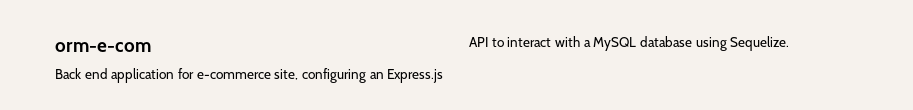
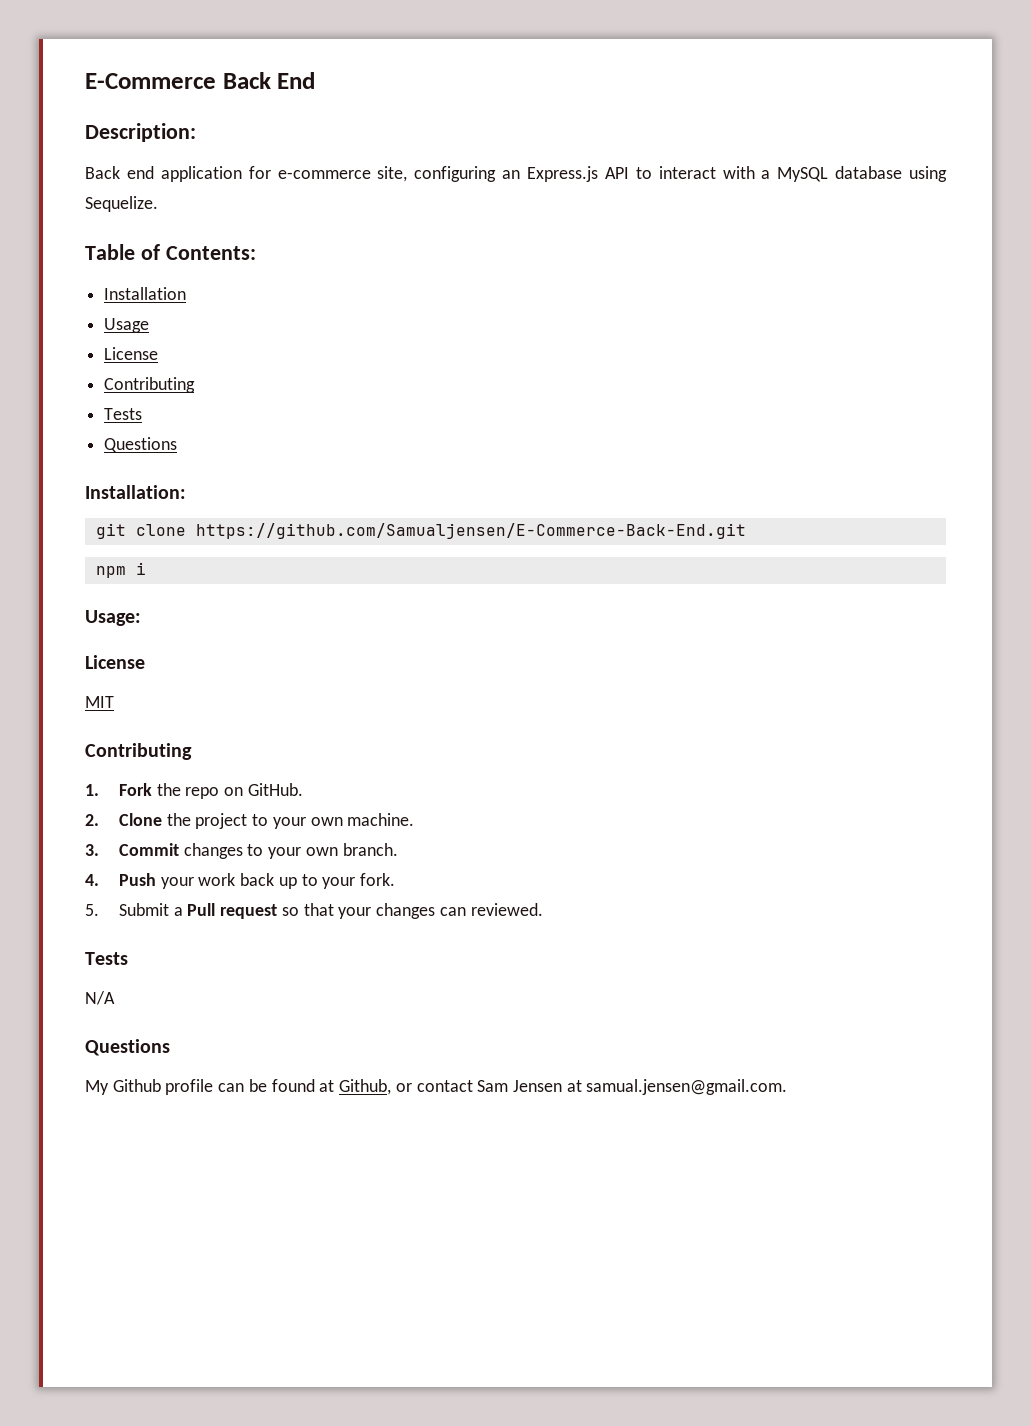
- orm-e-com
+ E-Commerce Back End
+ Description:
+ Table of Contents:
+ Installation
+ Usage
+ License
+ Contributing
+ Tests
+ Questions
+ Installation:
+ git clone https://github.com/Samualjensen/E-Commerce-Back-End.git
+ npm i
+ Usage:
+ License
+ MIT
+ Contributing
+ 1. Fork the repo on GitHub.
+ 2. Clone the project to your own machine.
+ 3. Commit changes to your own branch.
+ 4. Push your work back up to your fork.
+ 5. Submit a Pull request so that your changes can reviewed.
+ Tests
+ N/A
+ Questions
+ My Github profile can be found at Github, or contact Sam Jensen at samual.jensen@gmail.com.

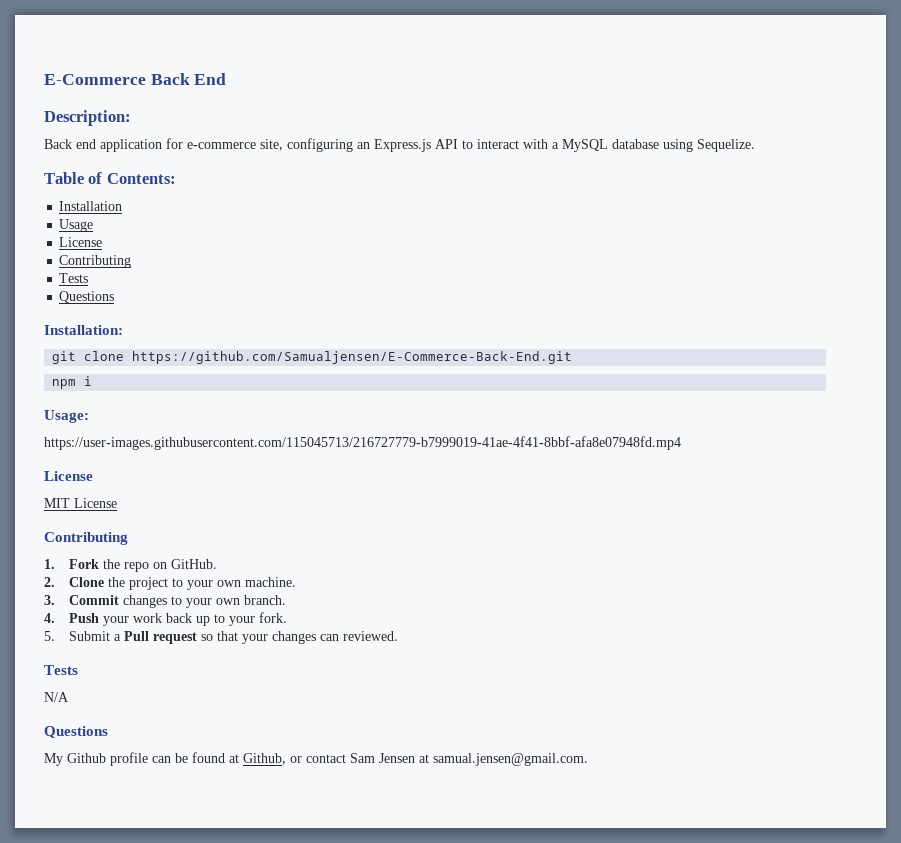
+ https://user-images.githubusercontent.com/115045713/216727779-b7999019-41ae-4f41-8bbf-afa8e07948fd.mp4
- MIT
+ MIT License

